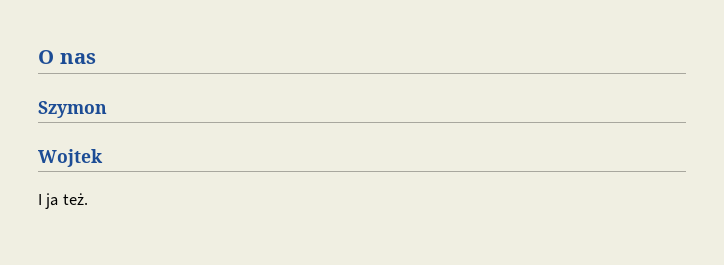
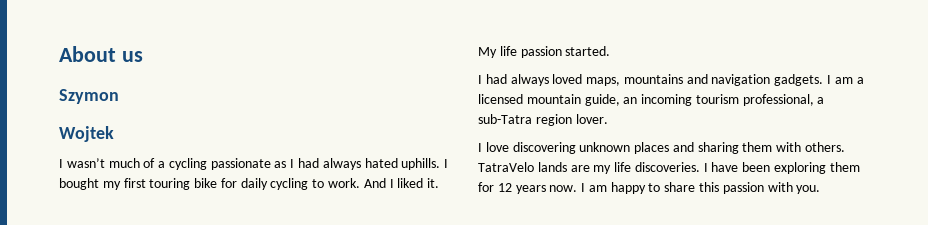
- O nas
+ About us
- I ja też.
+ I wasn’t much of a cycling passionate as I had always hated uphills. I bought my first touring bike for daily cycling to work. And I liked it. My life passion started.
+ I had always loved maps, mountains and navigation gadgets. I am a licensed mountain guide, an incoming tourism professional, a sub-Tatra region lover.
+ I love discovering unknown places and sharing them with others. TatraVelo lands are my life discoveries. I have been exploring them for 12 years now. I am happy to share this passion with you.

